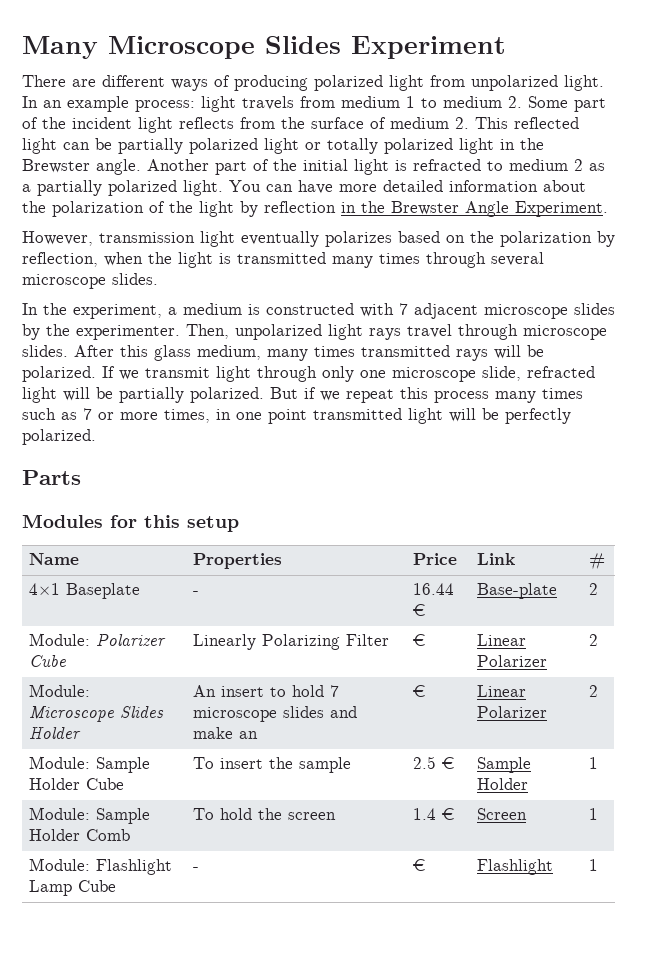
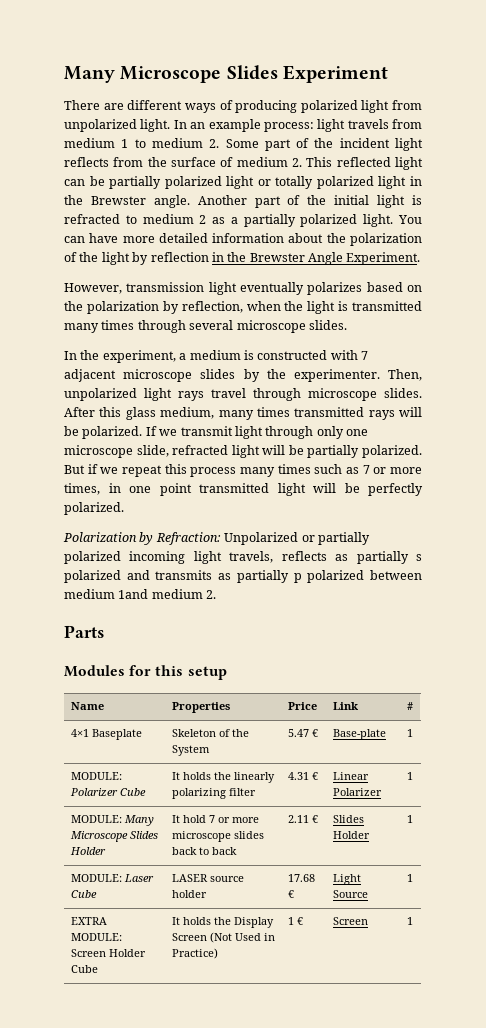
+ Polarization by Refraction: Unpolarized or partially polarized incoming light travels, reflects as partially s polarized and transmits as partially p polarized between medium 1and medium 2.
- 4×1 Baseplate | - | 16.44 € | Base-plate | 2
- Module: Polarizer Cube | Linearly Polarizing Filter | € | Linear Polarizer | 2
- Module: Microscope Slides Holder | An insert to hold 7 microscope slides and make an | € | Linear Polarizer | 2
- Module: Sample Holder Cube | To insert the sample | 2.5 € | Sample Holder | 1
- Module: Sample Holder Comb | To hold the screen | 1.4 € | Screen | 1
- Module: Flashlight Lamp Cube | - | € | Flashlight | 1
+ 4×1 Baseplate | Skeleton of the System | 5.47 € | Base-plate | 1
+ MODULE: Polarizer Cube | It holds the linearly polarizing filter | 4.31 € | Linear Polarizer | 1
+ MODULE: Many Microscope Slides Holder | It hold 7 or more microscope slides back to back | 2.11 € | Slides Holder | 1
+ MODULE: Laser Cube | LASER source holder | 17.68 € | Light Source | 1
+ EXTRA MODULE: Screen Holder Cube | It holds the Display Screen (Not Used in Practice) | 1 € | Screen | 1

